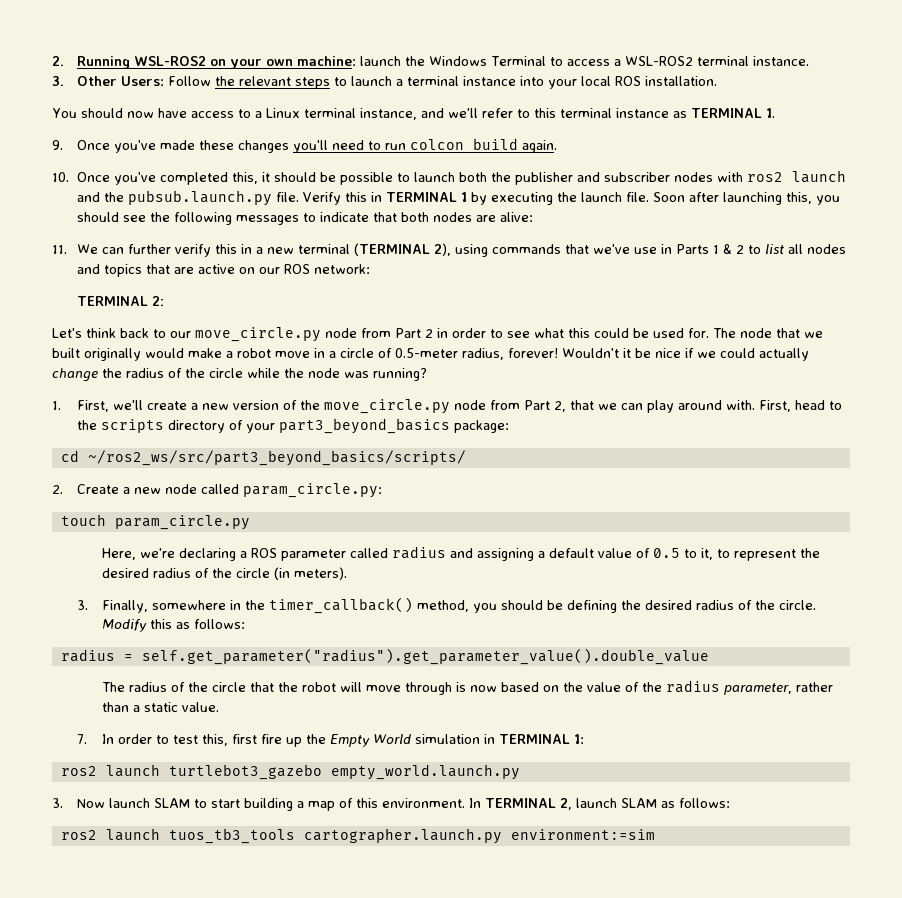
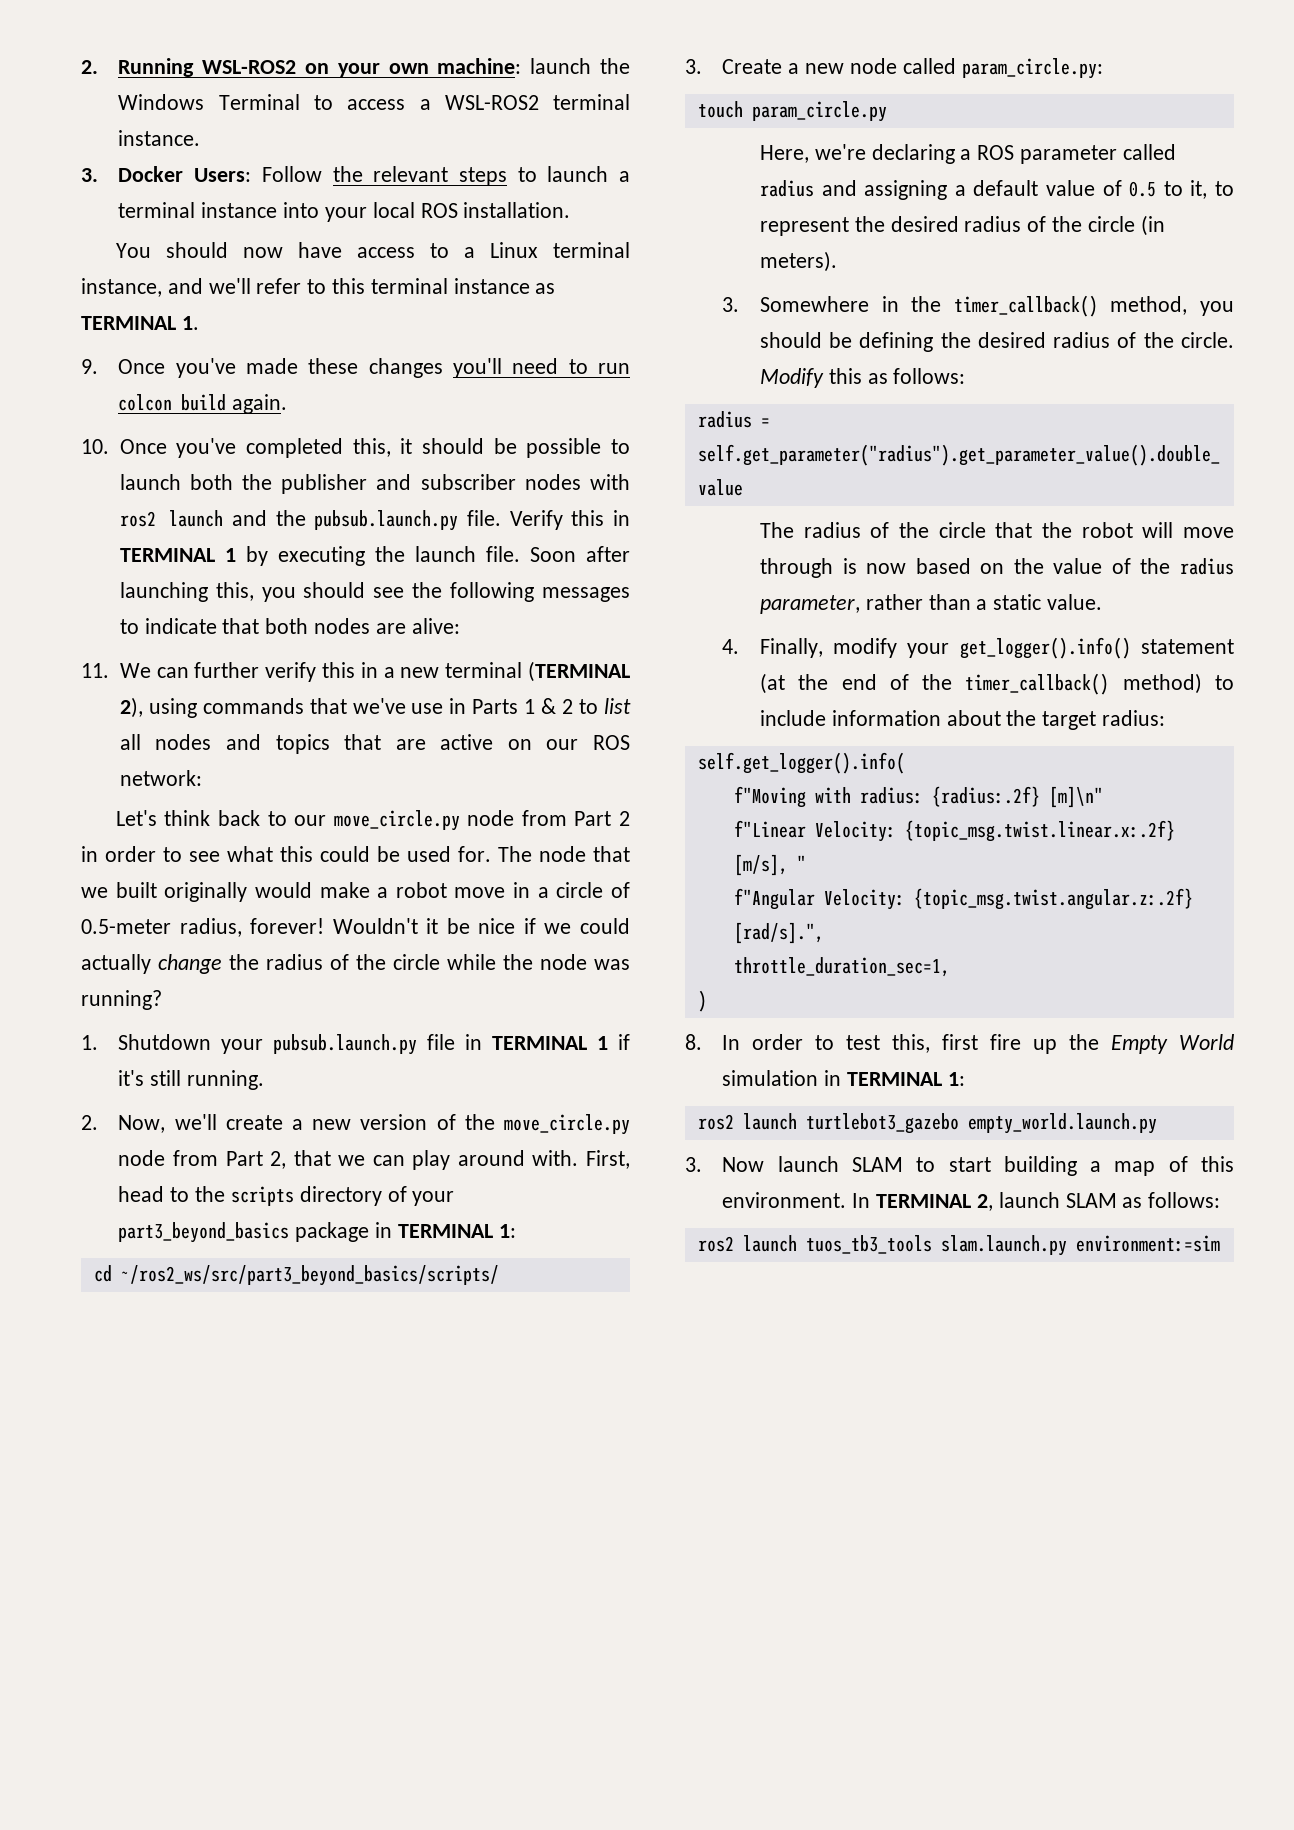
- 3. Other Users: Follow the relevant steps to launch a terminal instance into your local ROS installation.
+ 3. Docker Users: Follow the relevant steps to launch a terminal instance into your local ROS installation.
- TERMINAL 2:
- 1. First, we'll create a new version of the move_circle.py node from Part 2, that we can play around with.
+ 1. Shutdown your pubsub.launch.py file in TERMINAL 1 if it's still running.
+ 2. Now, we'll create a new version of the move_circle.py node from Part 2, that we can play around with.
- First, head to the scripts directory of your part3_beyond_basics package:
+ First, head to the scripts directory of your part3_beyond_basics package in TERMINAL 1:
- 2. Create a new node called param_circle.py:
+ 3. Create a new node called param_circle.py:
- 3. Finally, somewhere in the timer_callback() method, you should be defining the desired radius of the circle.
+ 3. Somewhere in the timer_callback() method, you should be defining the desired radius of the circle.
- 7. In order to test this, first fire up the Empty World simulation in TERMINAL 1:
+ 4. Finally, modify your get_logger().info() statement (at the end of the timer_callback() method) to include information about the target radius:
+ self.get_logger().info(
+ f"Moving with radius: {radius:.2f} [m]\n"
+ f"Linear Velocity: {topic_msg.twist.linear.x:.2f} [m/s], "
+ f"Angular Velocity: {topic_msg.twist.angular.z:.2f} [rad/s].",
+ throttle_duration_sec=1,
+ )
+ 8. In order to test this, first fire up the Empty World simulation in TERMINAL 1:
- ros2 launch tuos_tb3_tools cartographer.launch.py environment:=sim
+ ros2 launch tuos_tb3_tools slam.launch.py environment:=sim

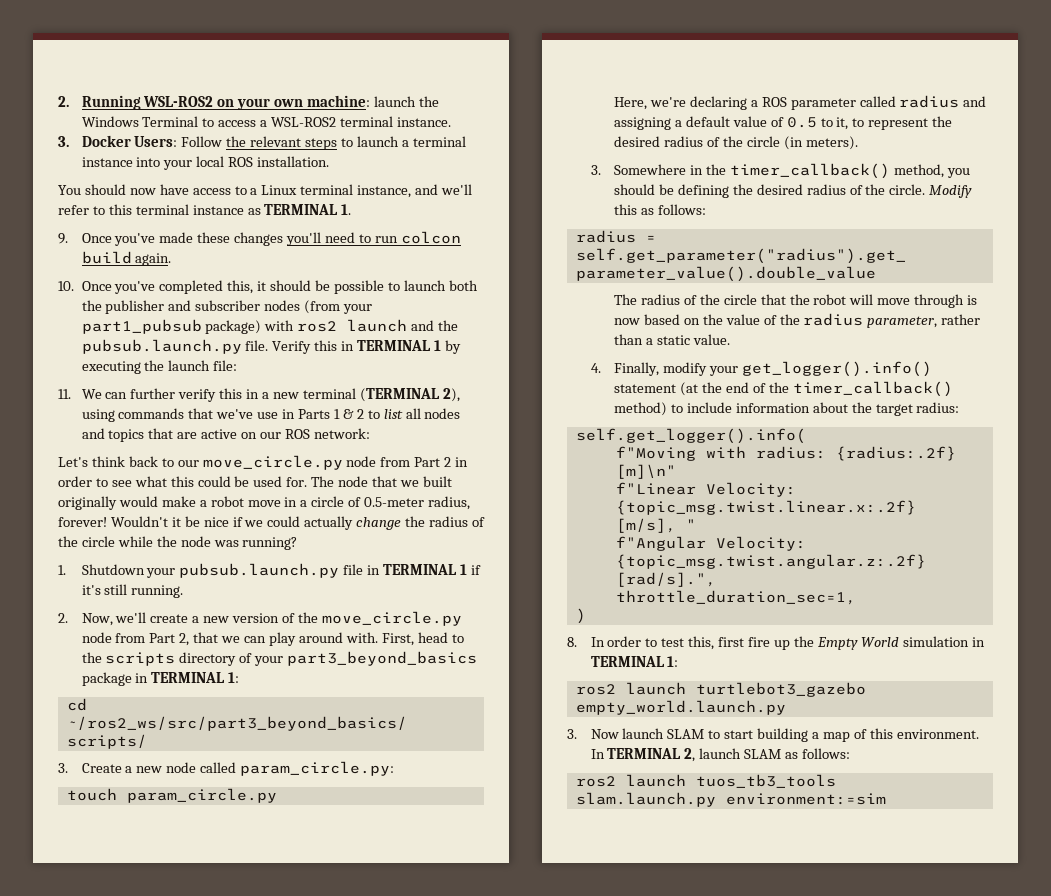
- 10. Once you've completed this, it should be possible to launch both the publisher and subscriber nodes with ros2 launch and the pubsub.launch.py file.
+ 10. Once you've completed this, it should be possible to launch both the publisher and subscriber nodes (from your part1_pubsub package) with ros2 launch and the pubsub.launch.py file.
- Verify this in TERMINAL 1 by executing the launch file. Soon after launching this, you should see the following messages to indicate that both nodes are alive:
+ Verify this in TERMINAL 1 by executing the launch file:

